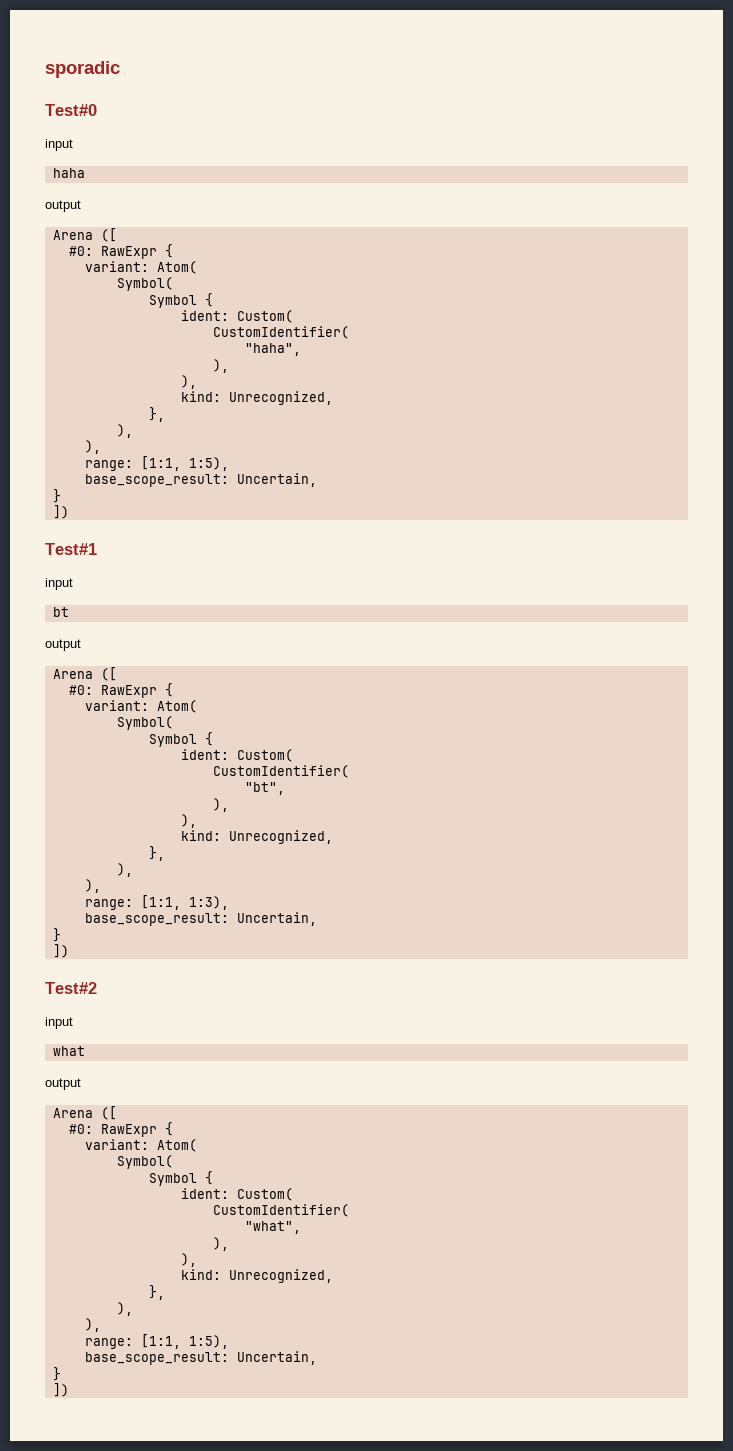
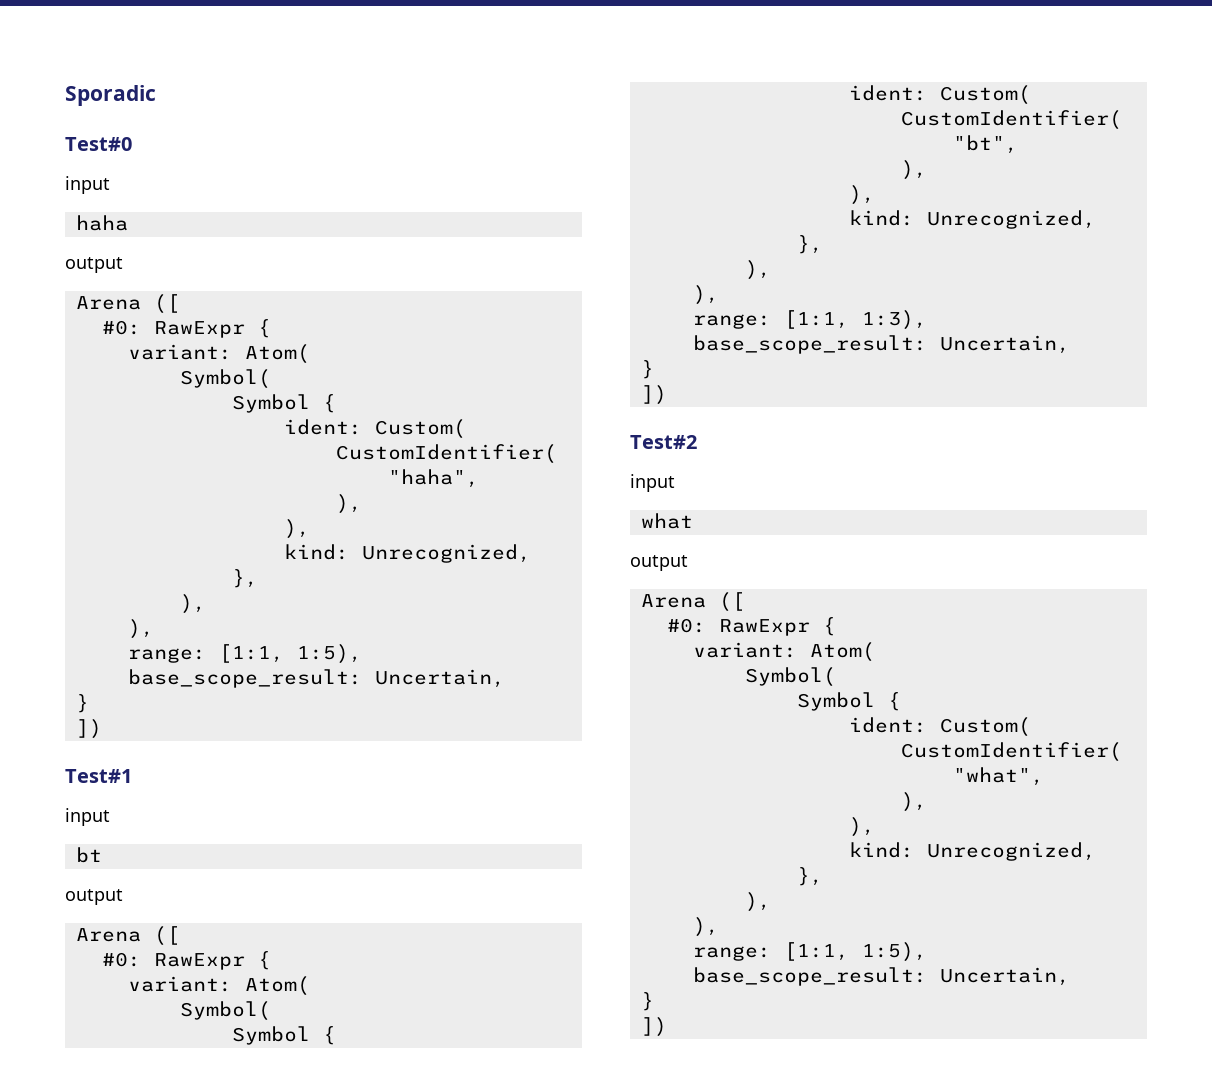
- sporadic
+ Sporadic

